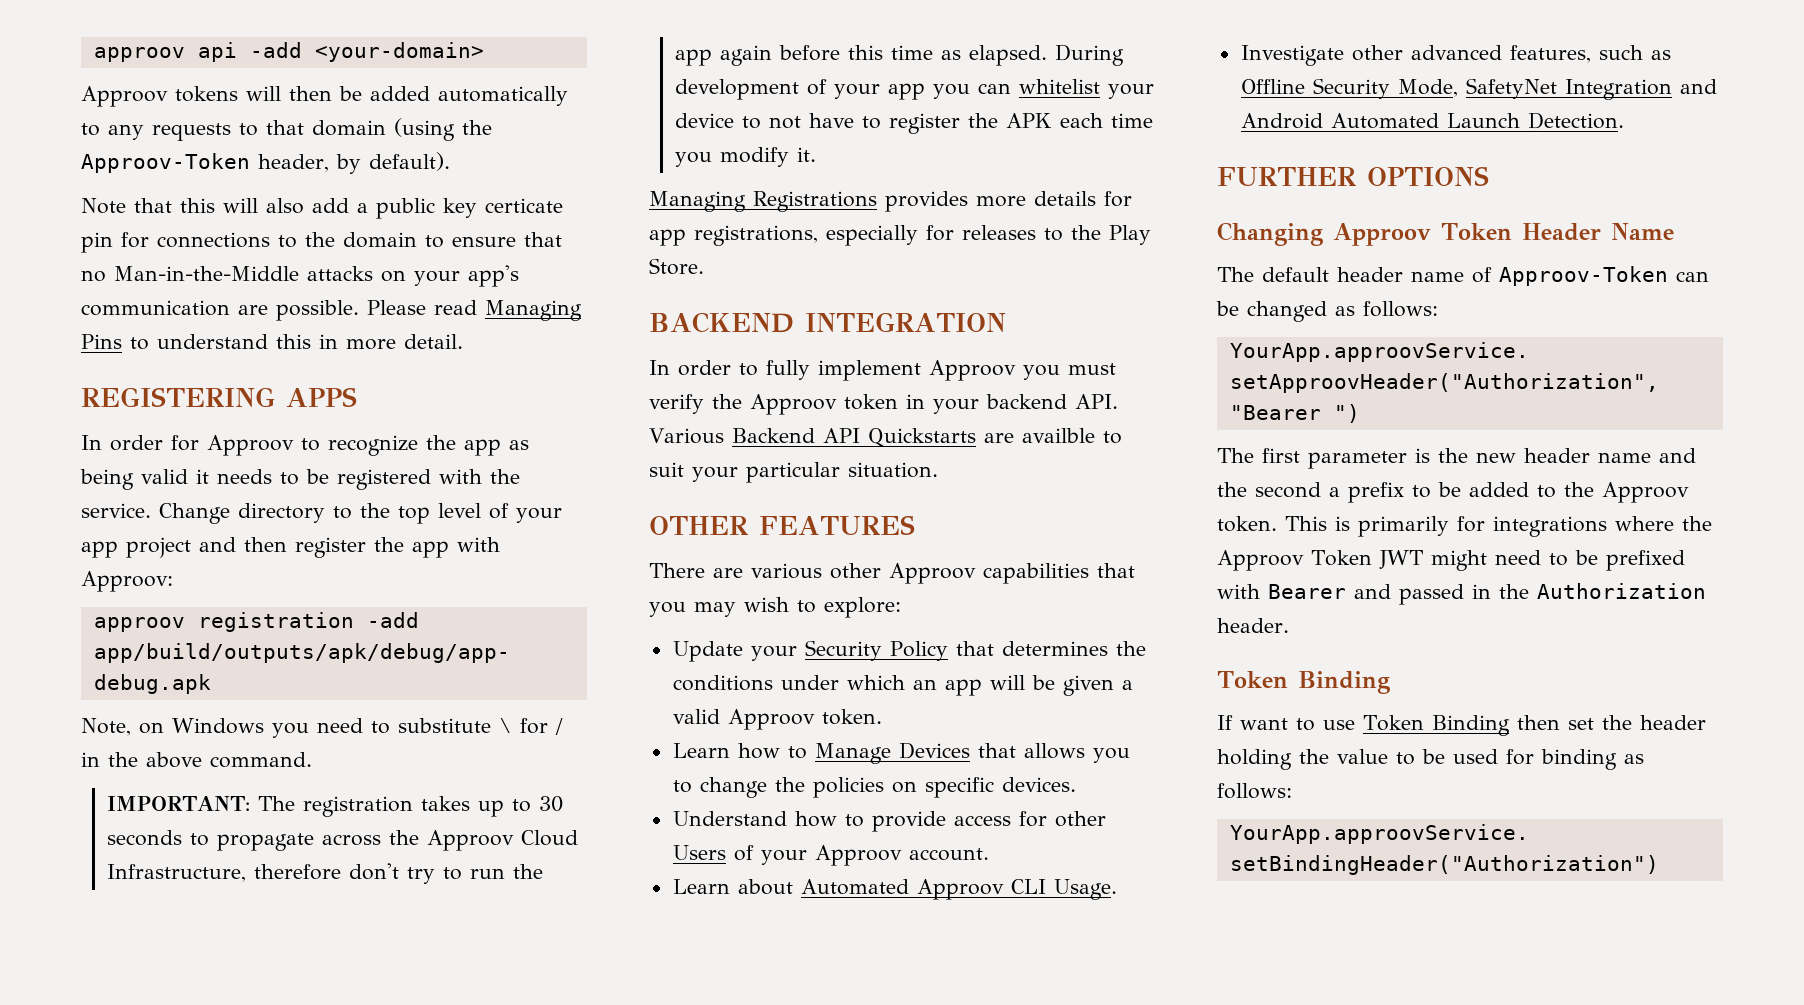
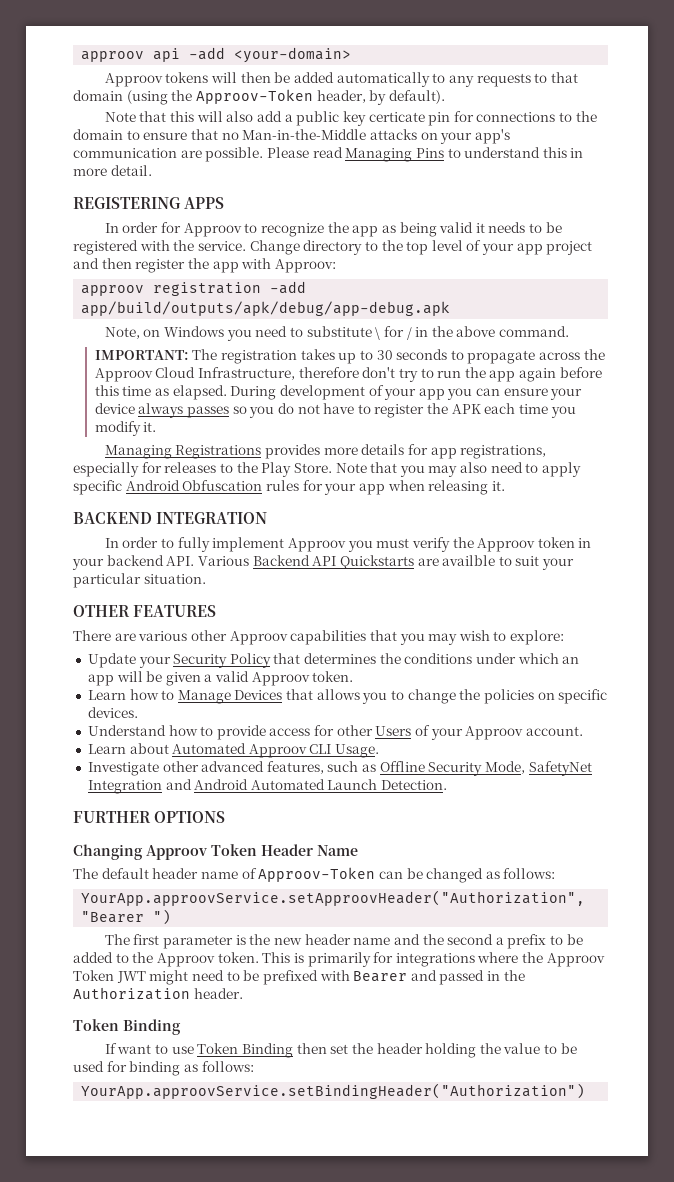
- During development of your app you can whitelist your device to not have to register the APK each time you modify it.
+ During development of your app you can ensure your device always passes so you do not have to register the APK each time you modify it.
+ Note that you may also need to apply specific Android Obfuscation rules for your app when releasing it.

